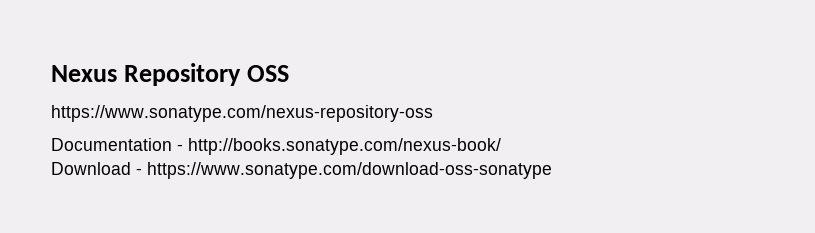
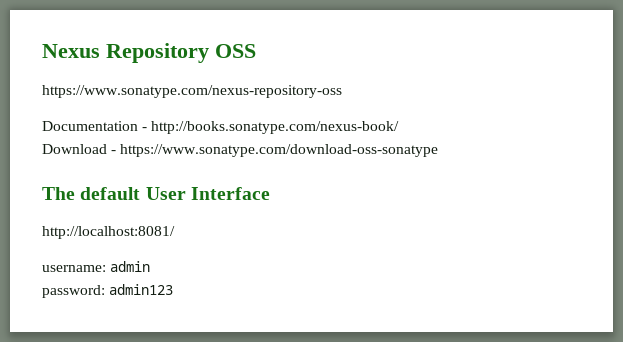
+ The default User Interface
+ http://localhost:8081/
+ username: admin
+ password: admin123

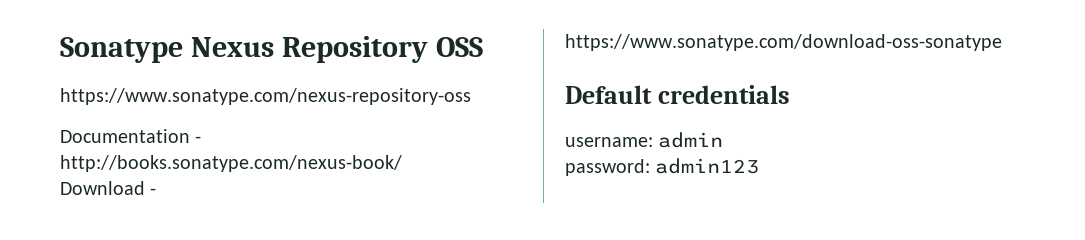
- Nexus Repository OSS
+ Sonatype Nexus Repository OSS
- The default User Interface
- http://localhost:8081/
+ Default credentials

